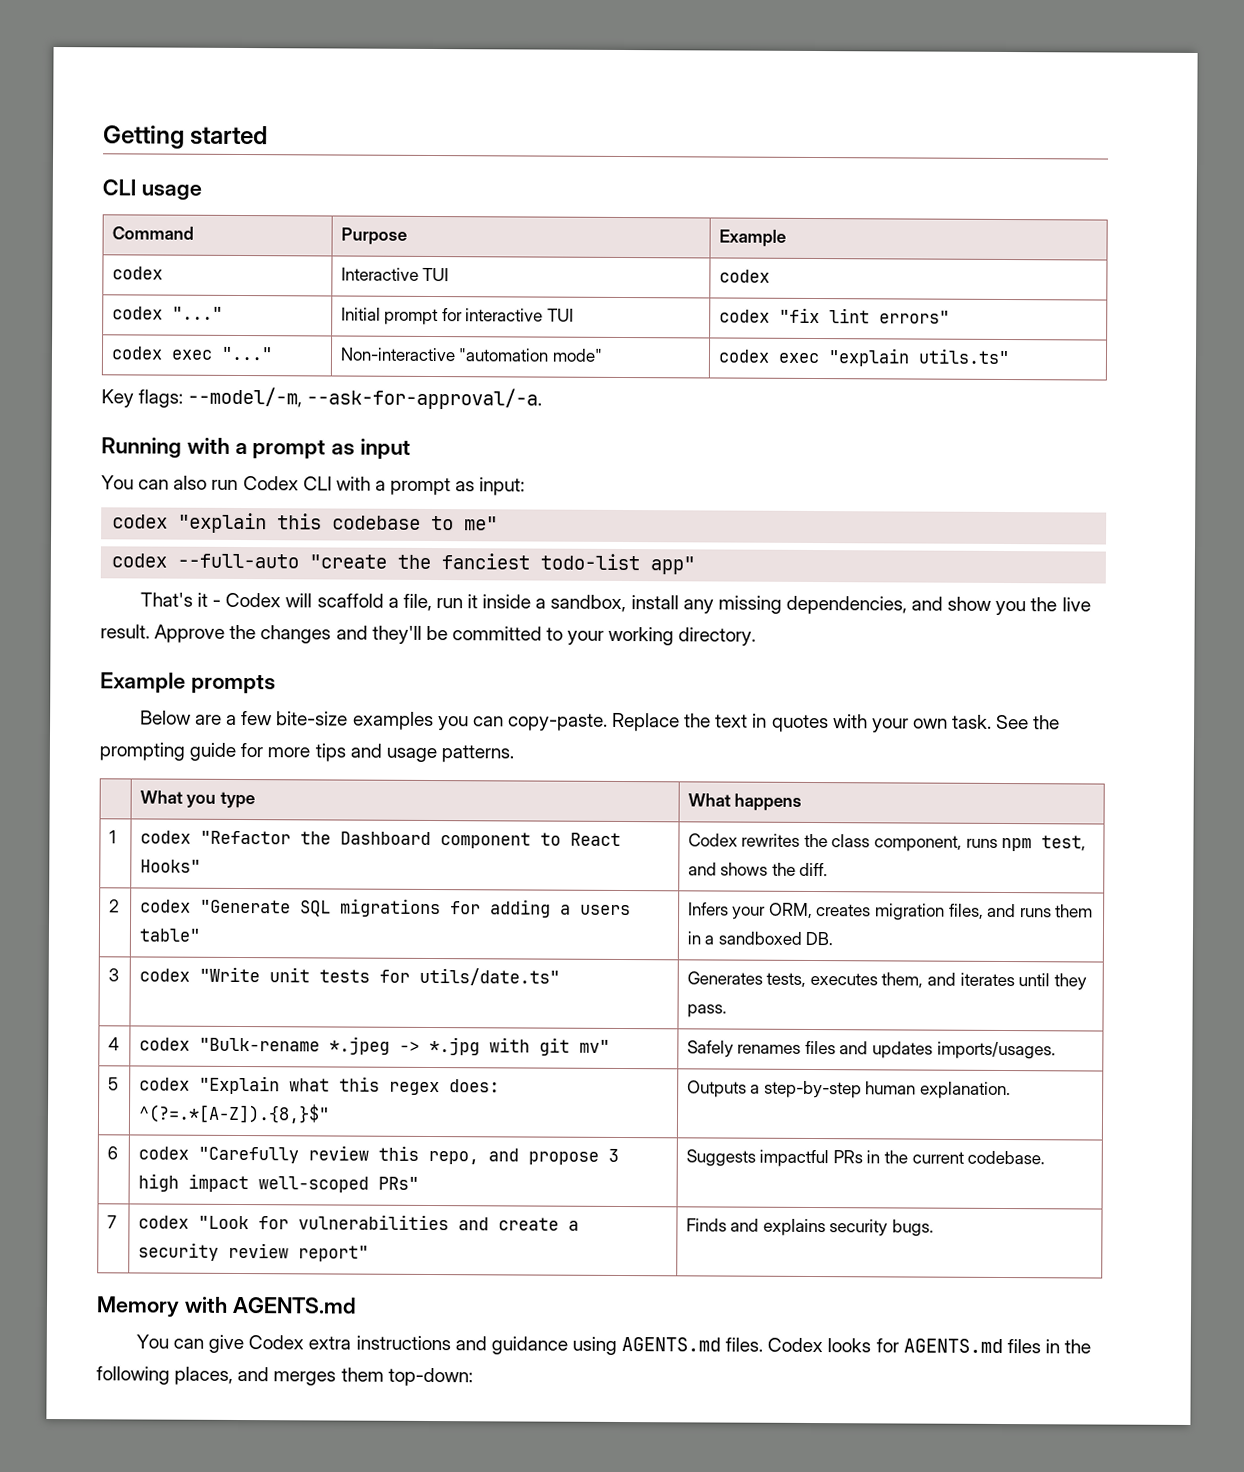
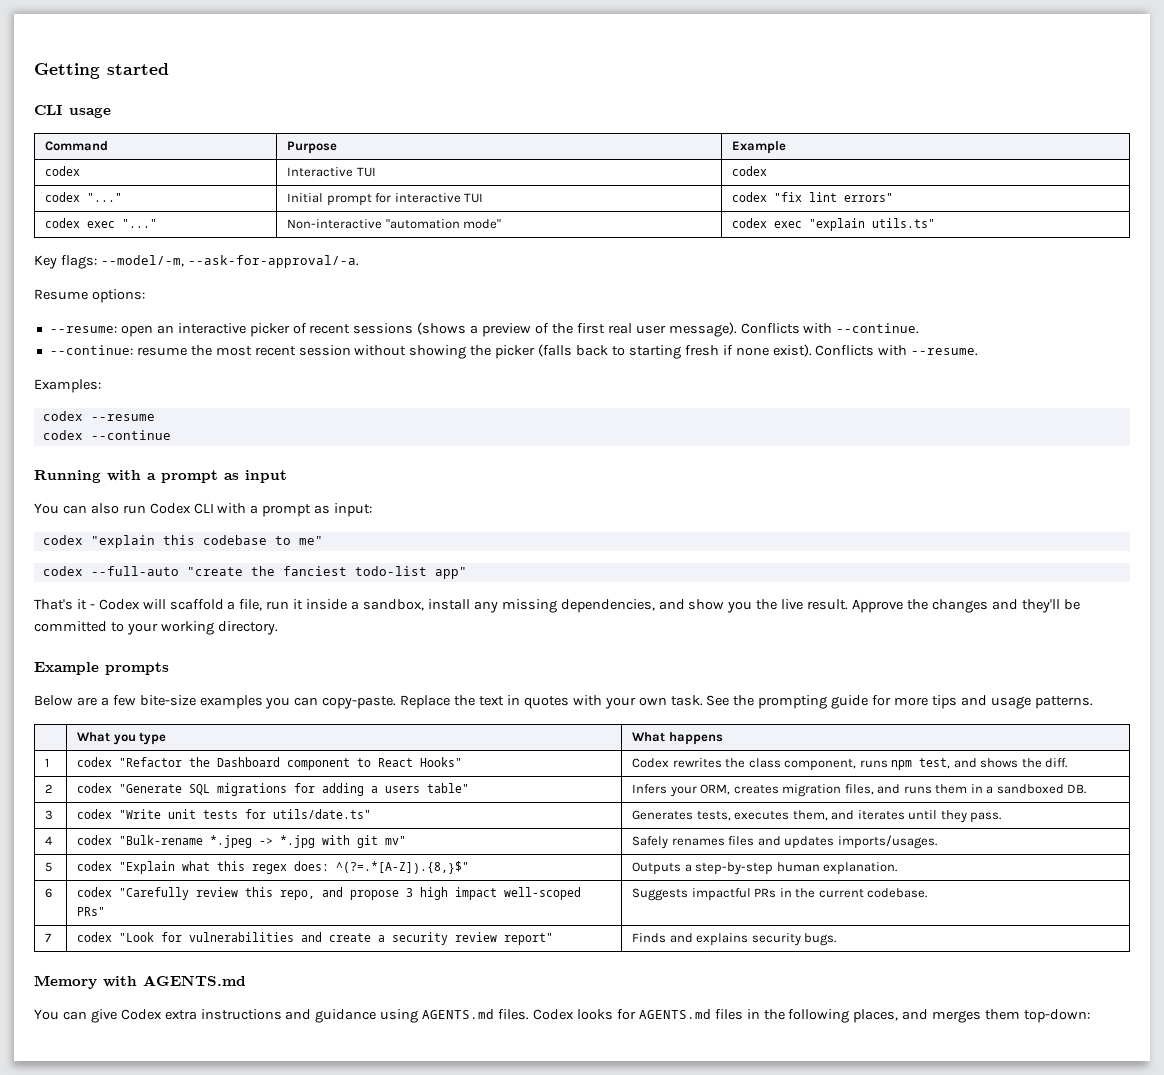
+ Resume options:
+ --resume: open an interactive picker of recent sessions (shows a preview of the first real user message). Conflicts with --continue.
+ --continue: resume the most recent session without showing the picker (falls back to starting fresh if none exist). Conflicts with --resume.
+ Examples:
+ codex --resume
+ codex --continue

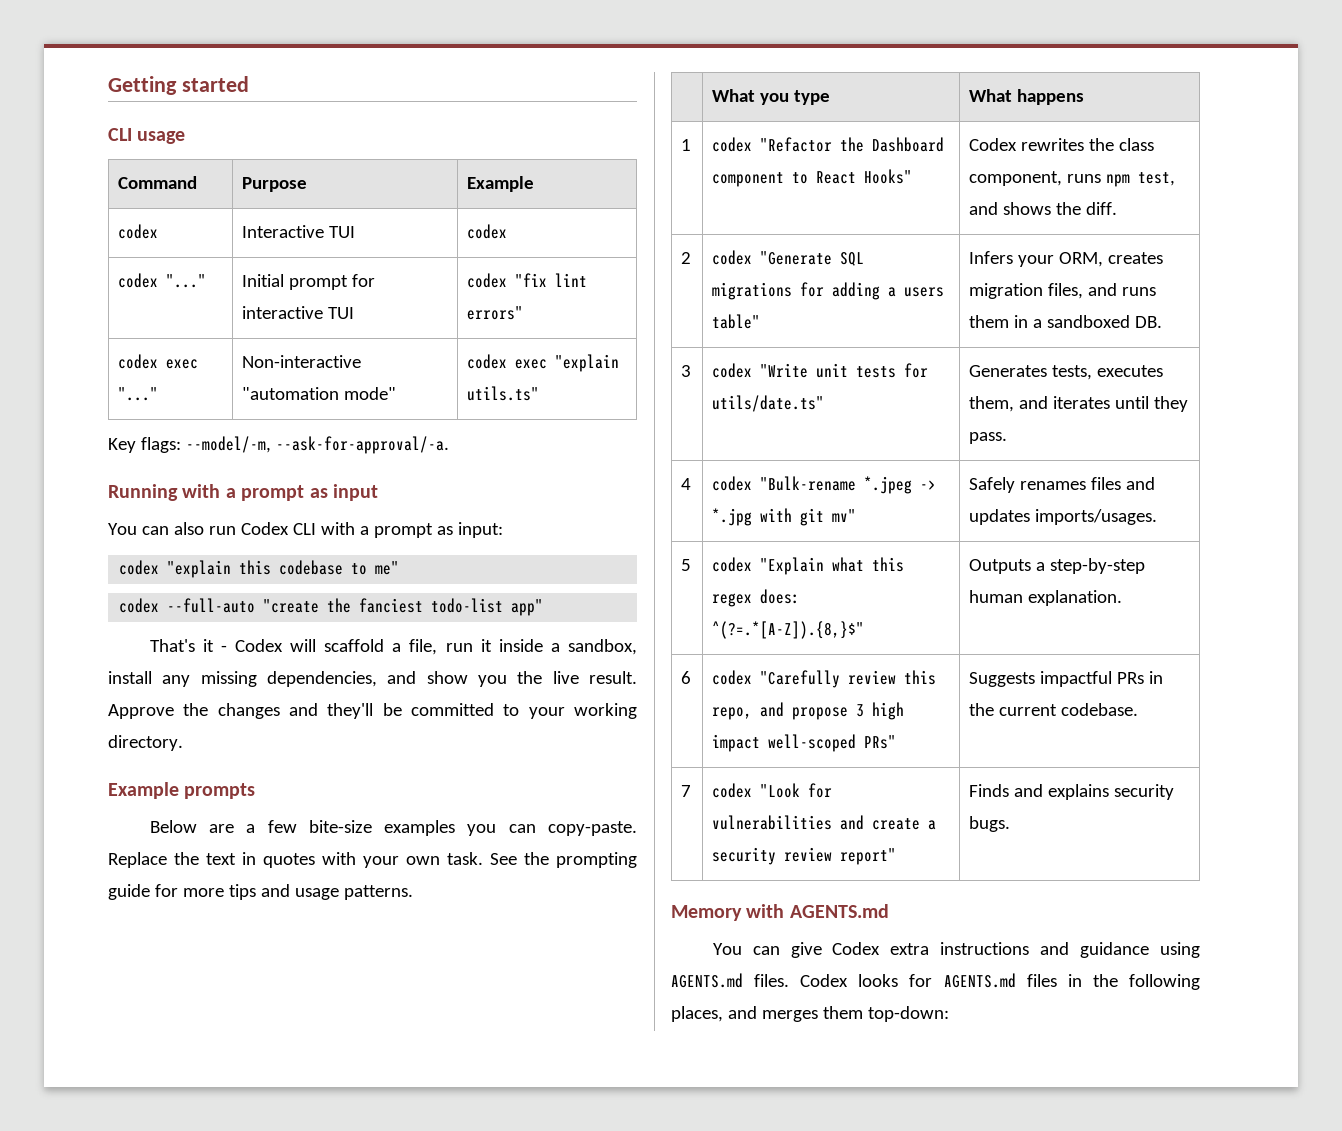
- Resume options:
- --resume: open an interactive picker of recent sessions (shows a preview of the first real user message). Conflicts with --continue.
- --continue: resume the most recent session without showing the picker (falls back to starting fresh if none exist). Conflicts with --resume.
- Examples:
- codex --resume
- codex --continue

